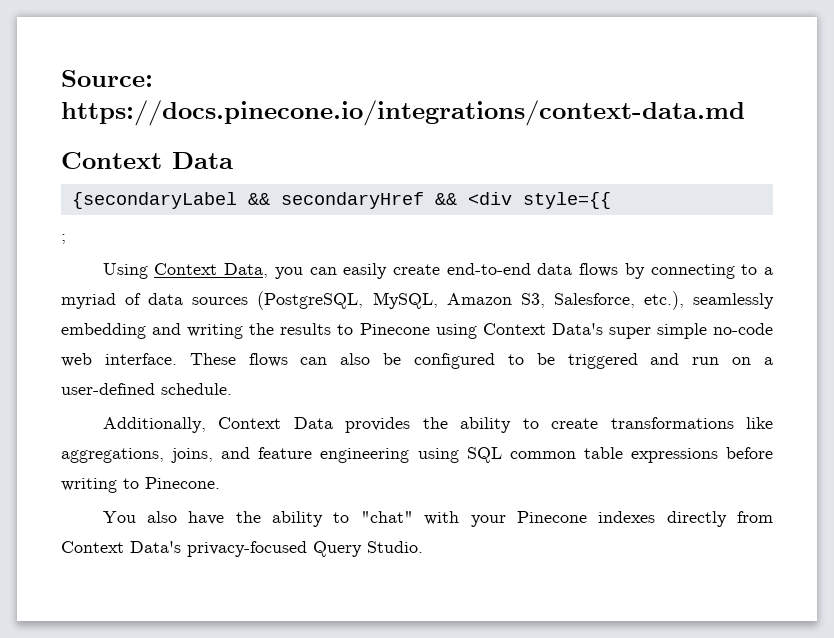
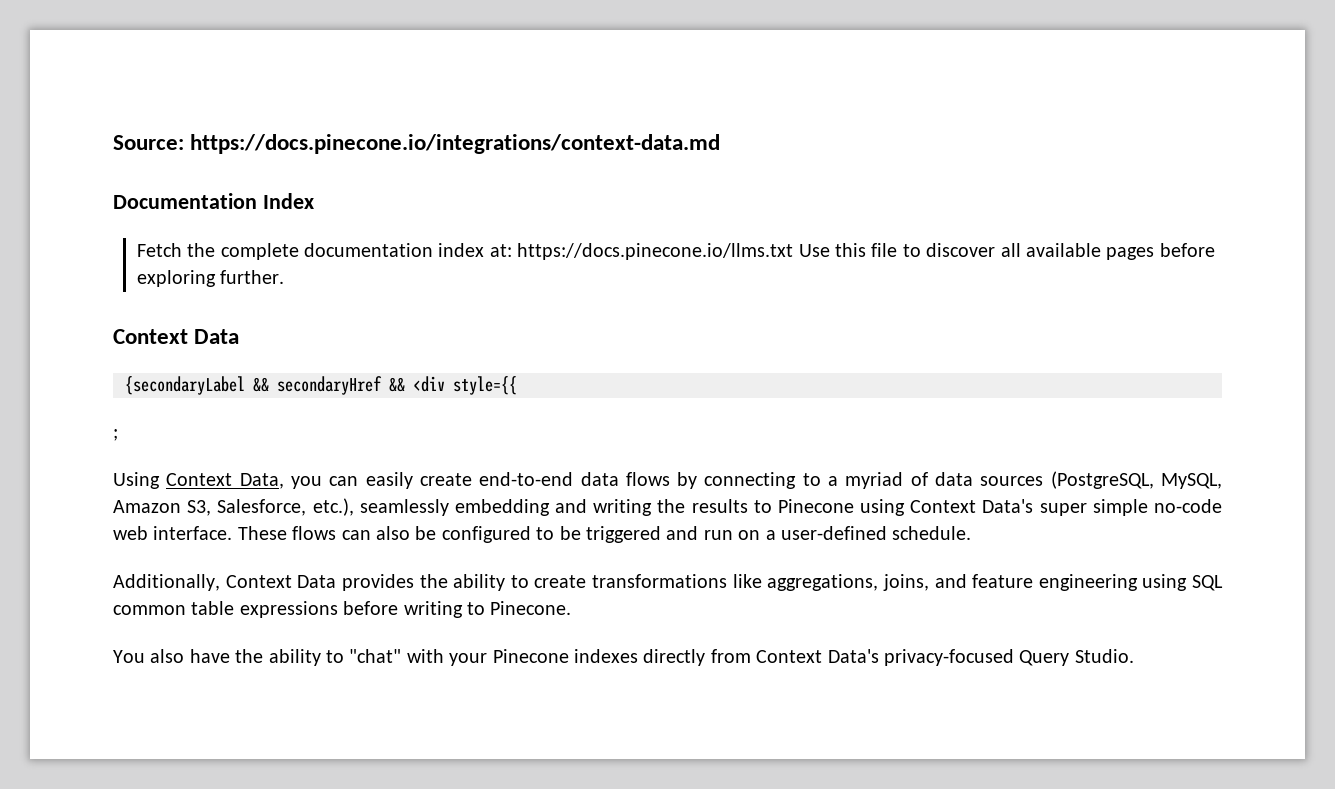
+ Documentation Index
+ Fetch the complete documentation index at: https://docs.pinecone.io/llms.txt Use this file to discover all available pages before exploring further.

